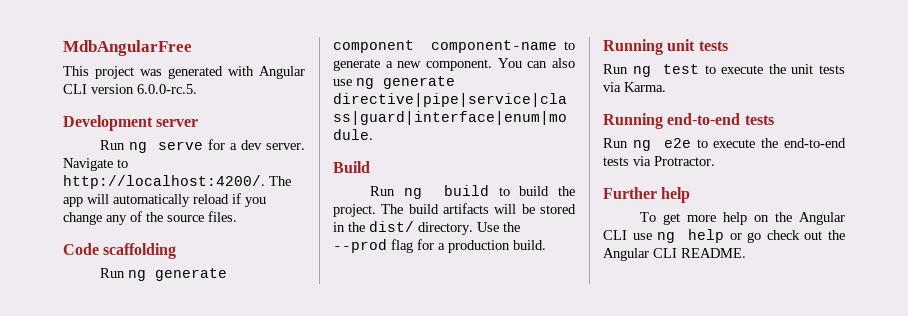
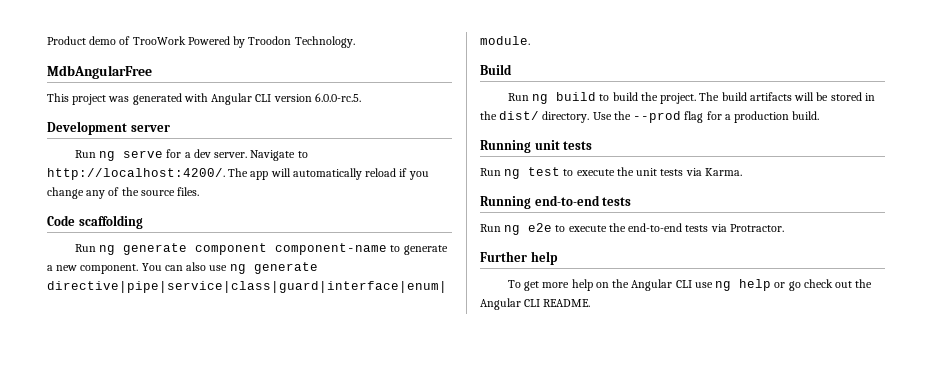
+ Product demo of TrooWork Powered by Troodon Technology.

